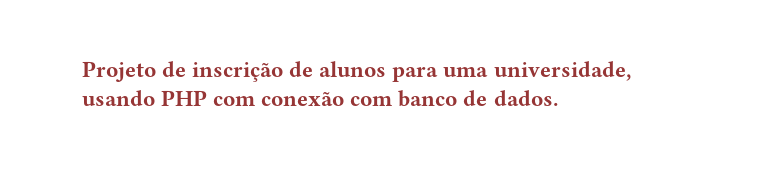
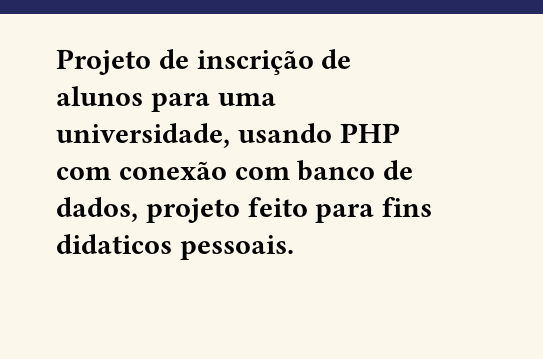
- Projeto de inscrição de alunos para uma universidade, usando PHP com conexão com banco de dados.
+ Projeto de inscrição de alunos para uma universidade, usando PHP com conexão com banco de dados, projeto feito para fins didaticos pessoais.

